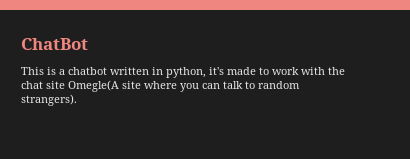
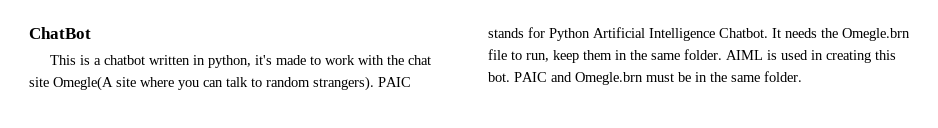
+ PAIC stands for Python Artificial Intelligence Chatbot. It needs the Omegle.brn file to run, keep them in the same folder. AIML is used in creating this bot. PAIC and Omegle.brn must be in the same folder.

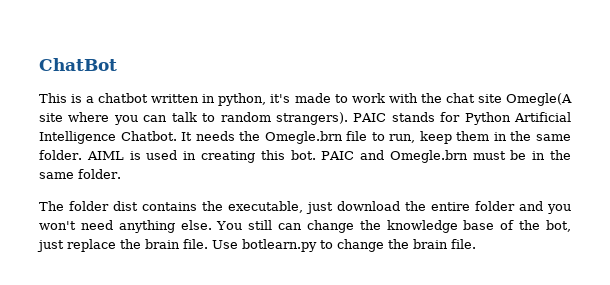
+ The folder dist contains the executable, just download the entire folder and you won't need anything else. You still can change the knowledge base of the bot, just replace the brain file. Use botlearn.py to change the brain file.

